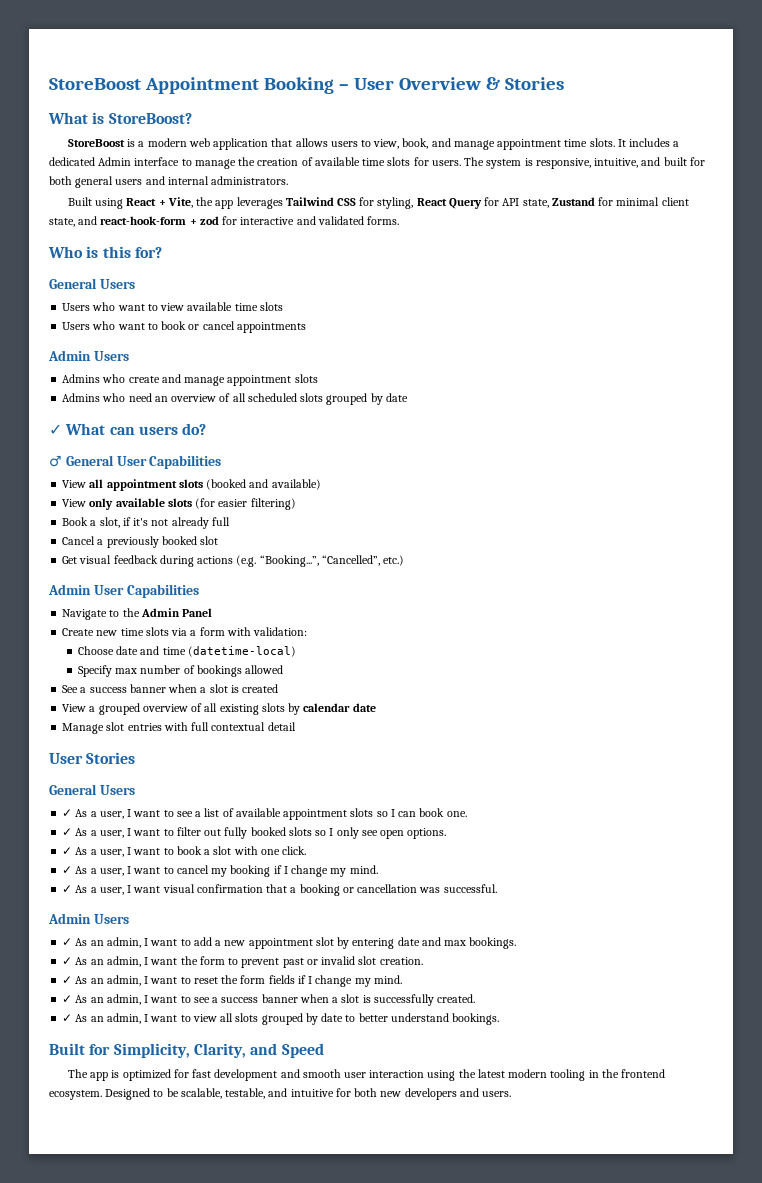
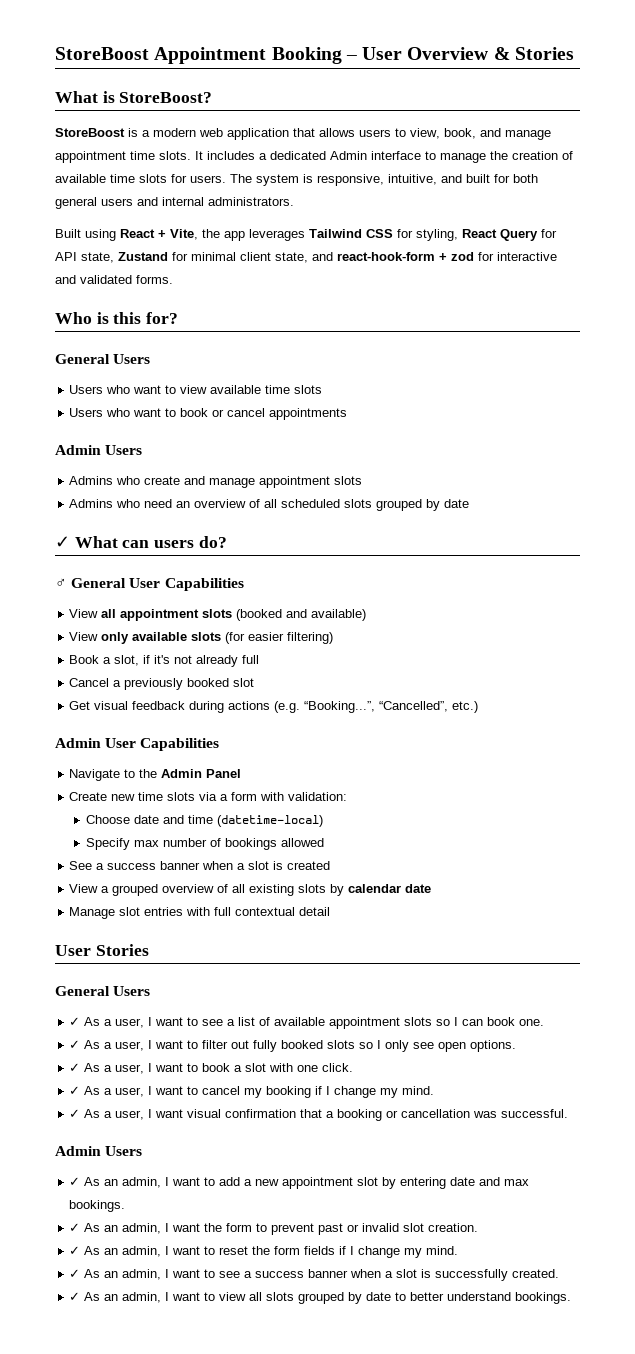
- Built for Simplicity, Clarity, and Speed
- The app is optimized for fast development and smooth user interaction using the latest modern tooling in the frontend ecosystem. Designed to be scalable, testable, and intuitive for both new developers and users.

